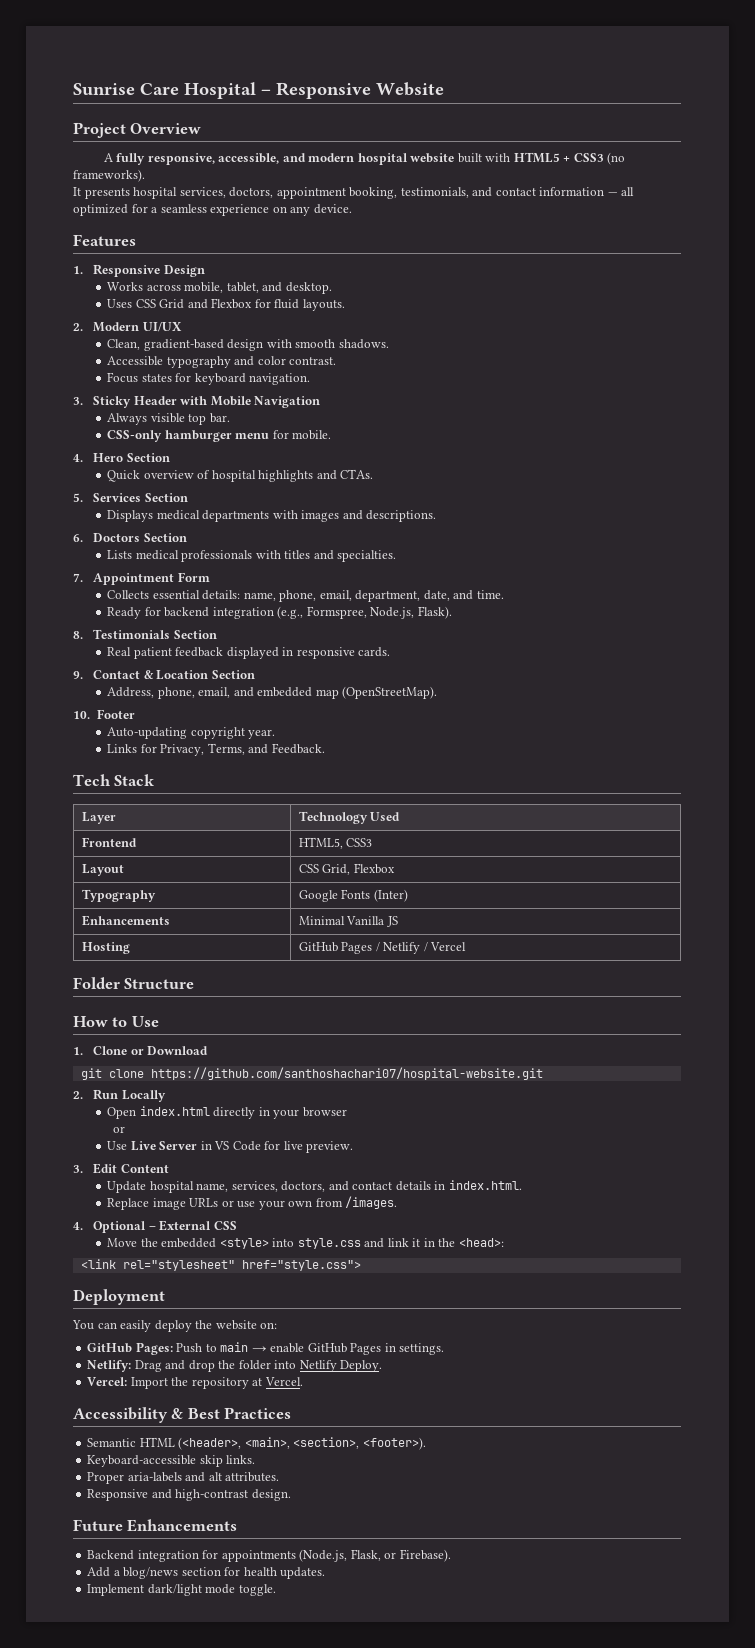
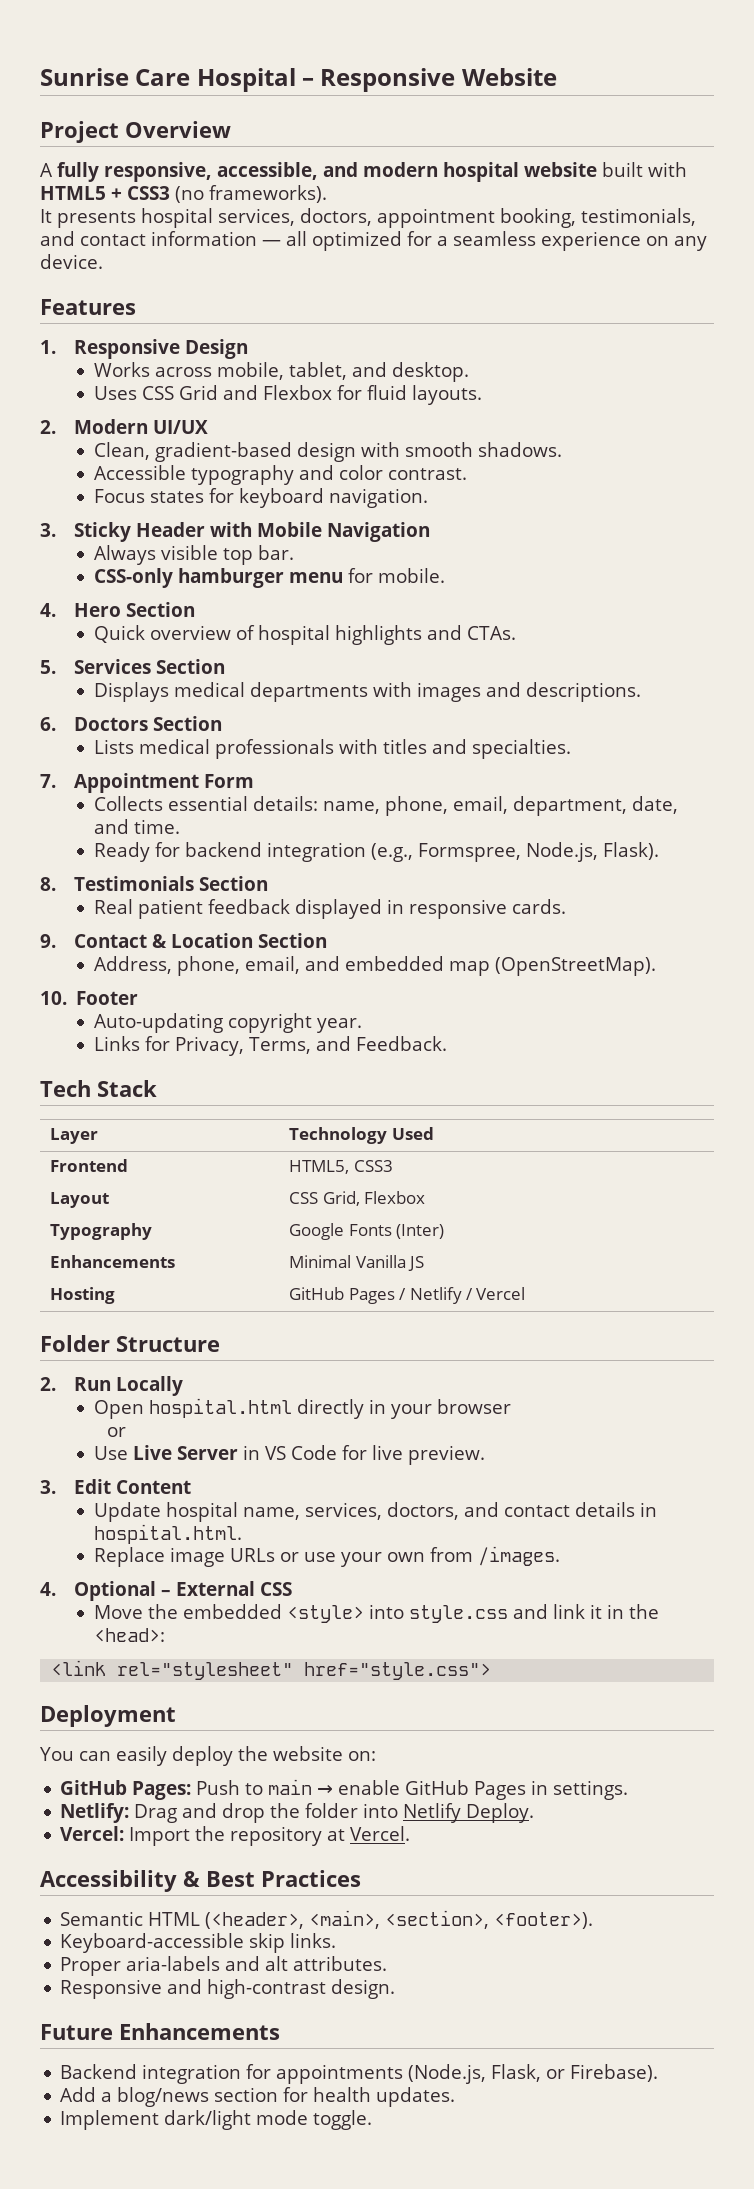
- How to Use
- 1. Clone or Download
- git clone https://github.com/santhoshachari07/hospital-website.git
- Open index.html directly in your browser
+ Open hospital.html directly in your browser
- Update hospital name, services, doctors, and contact details in index.html.
+ Update hospital name, services, doctors, and contact details in hospital.html.

